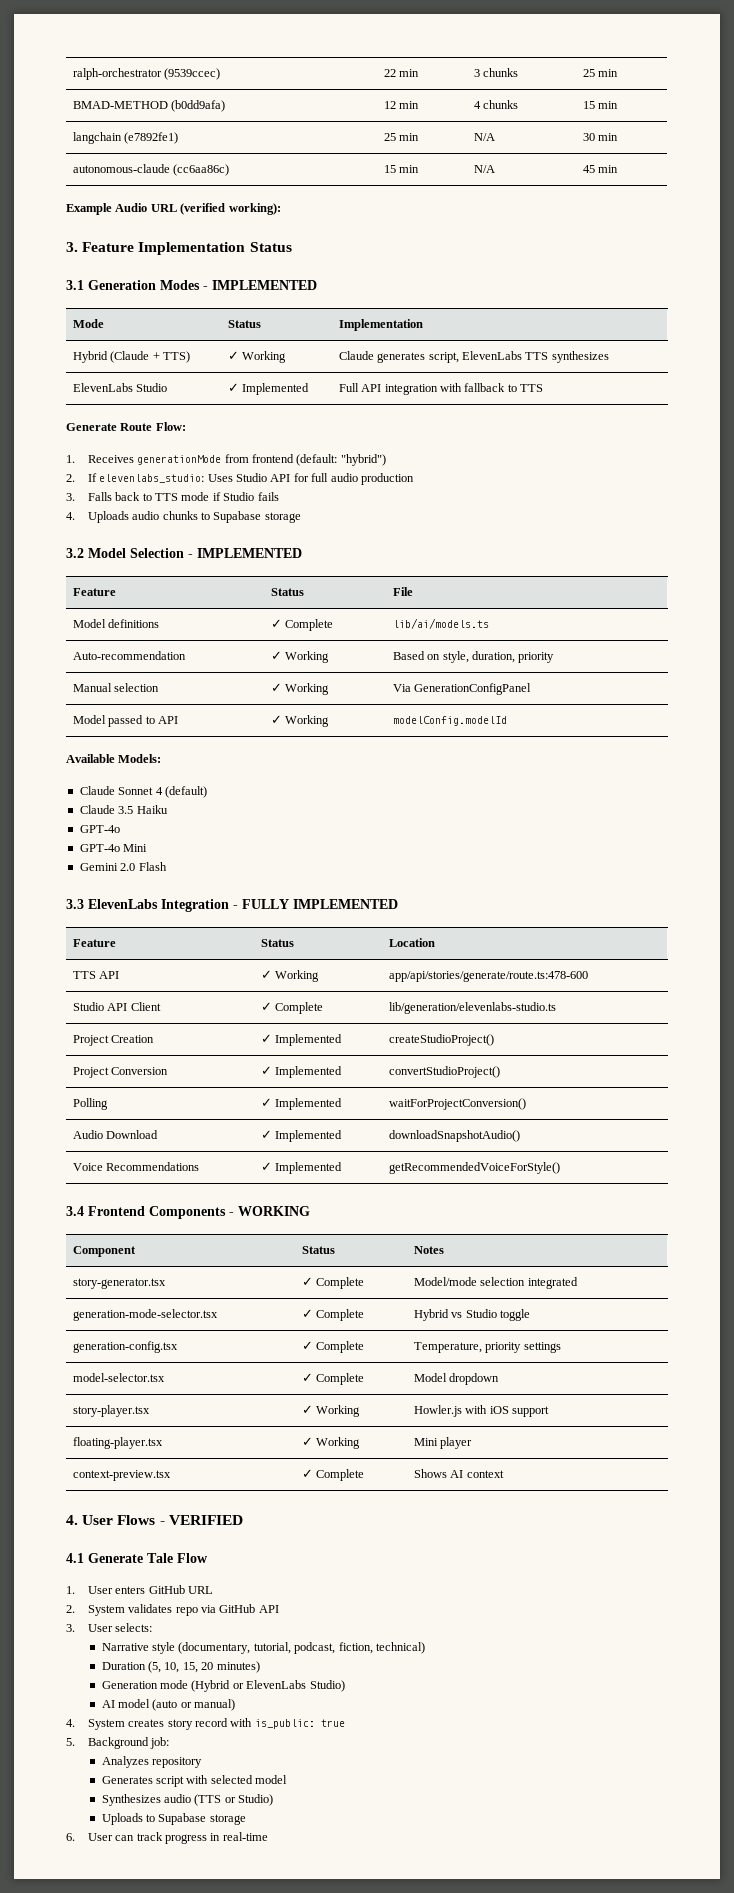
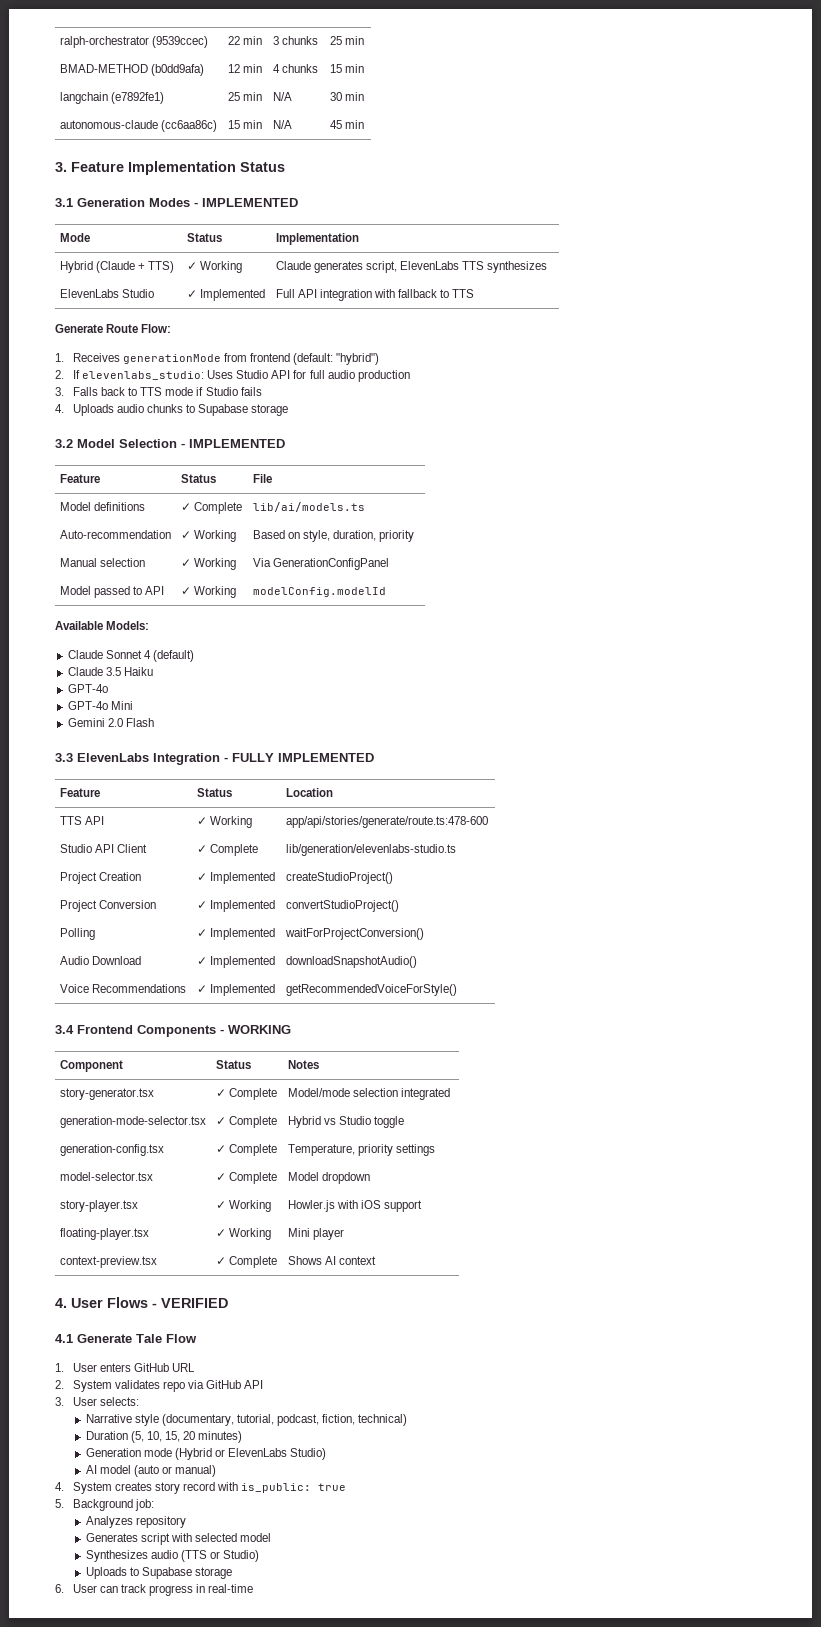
- Example Audio URL (verified working):

